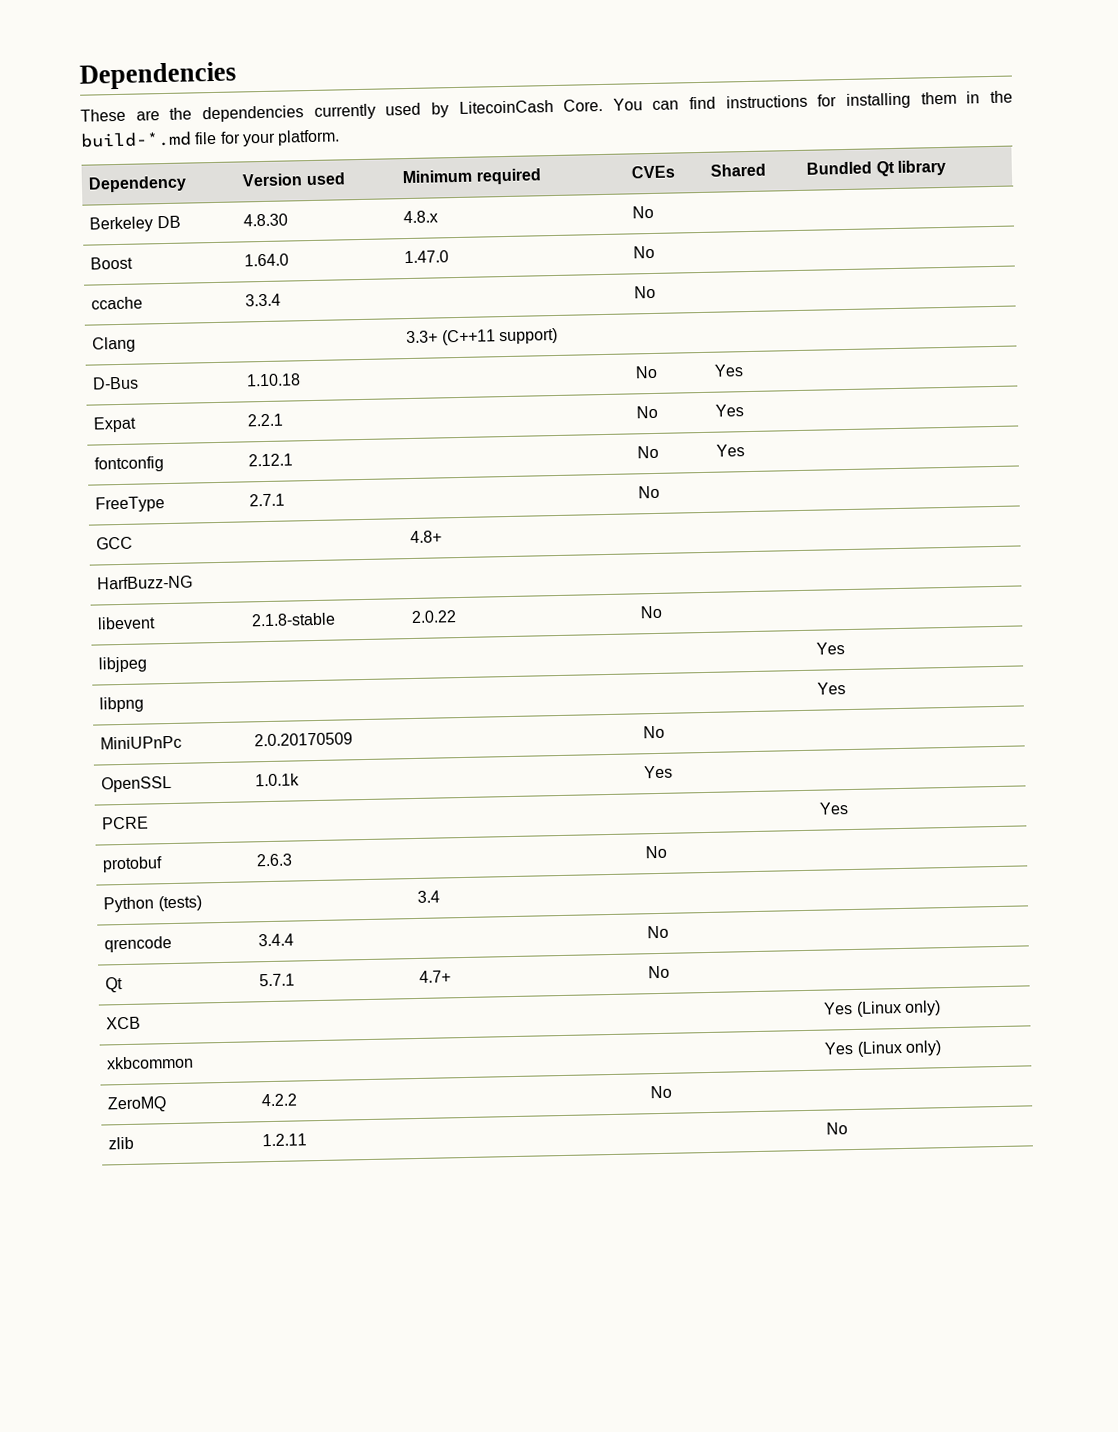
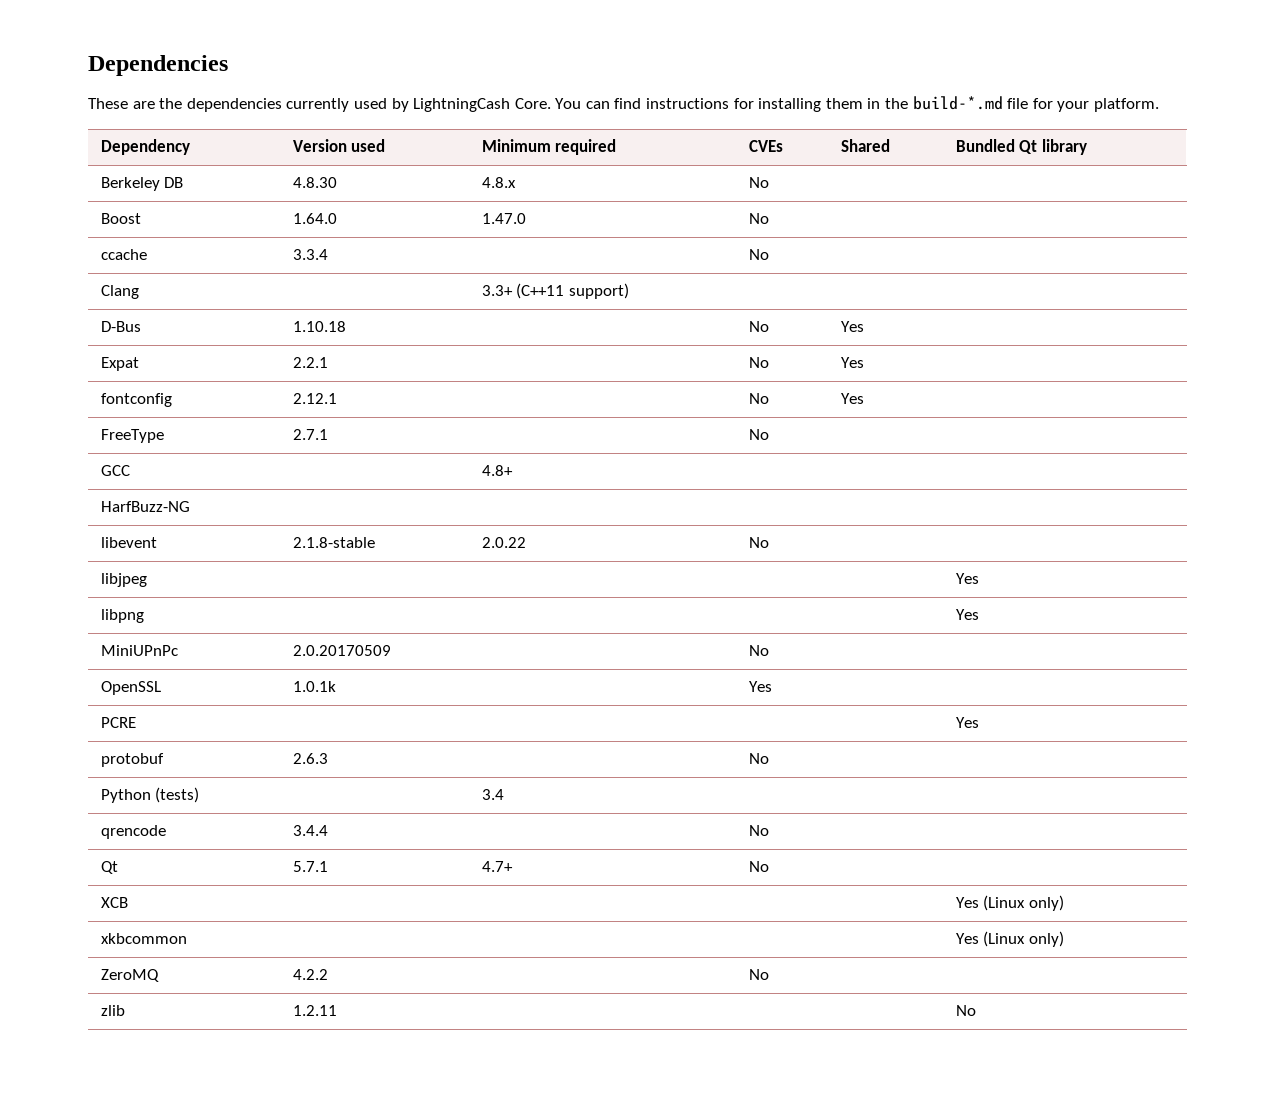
- These are the dependencies currently used by LitecoinCash Core.
+ These are the dependencies currently used by LightningCash Core.

